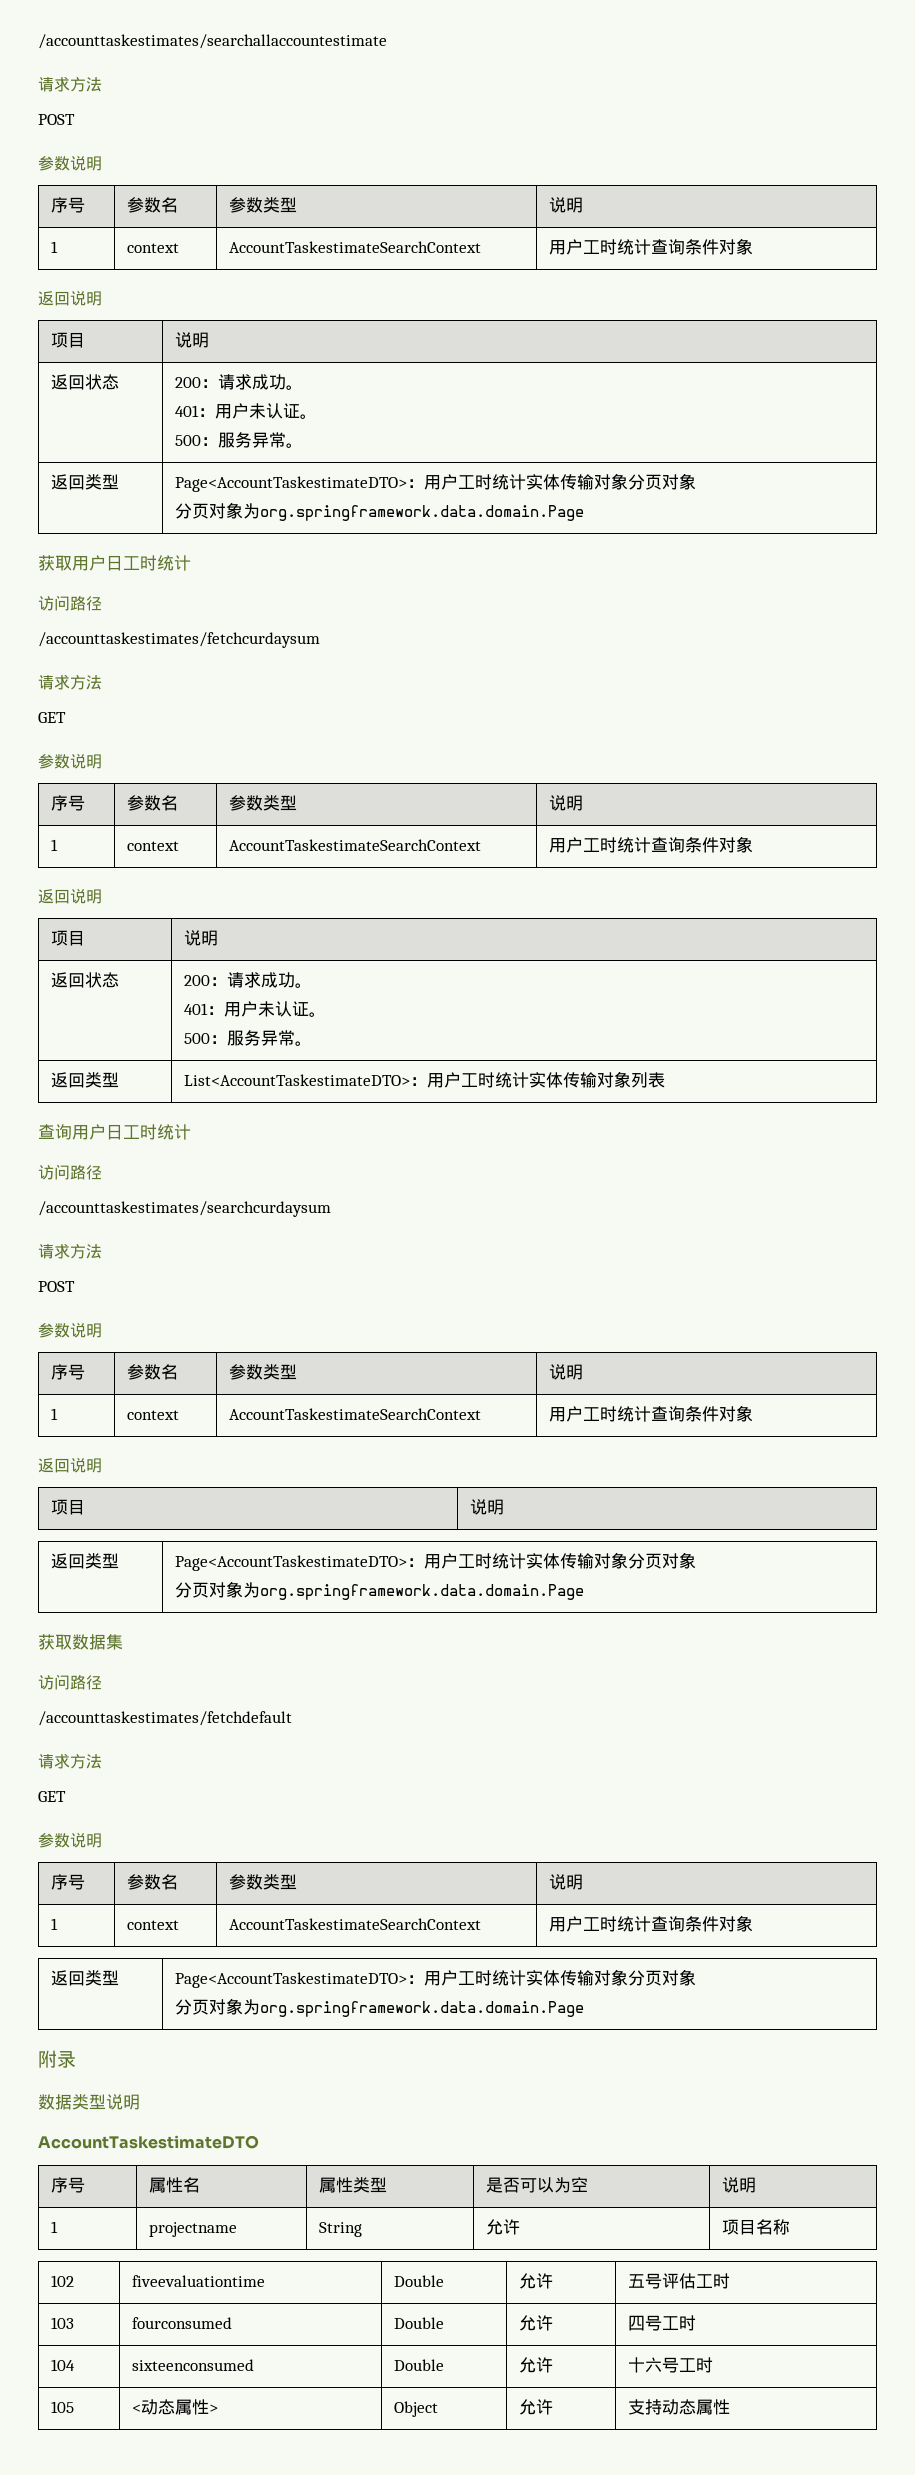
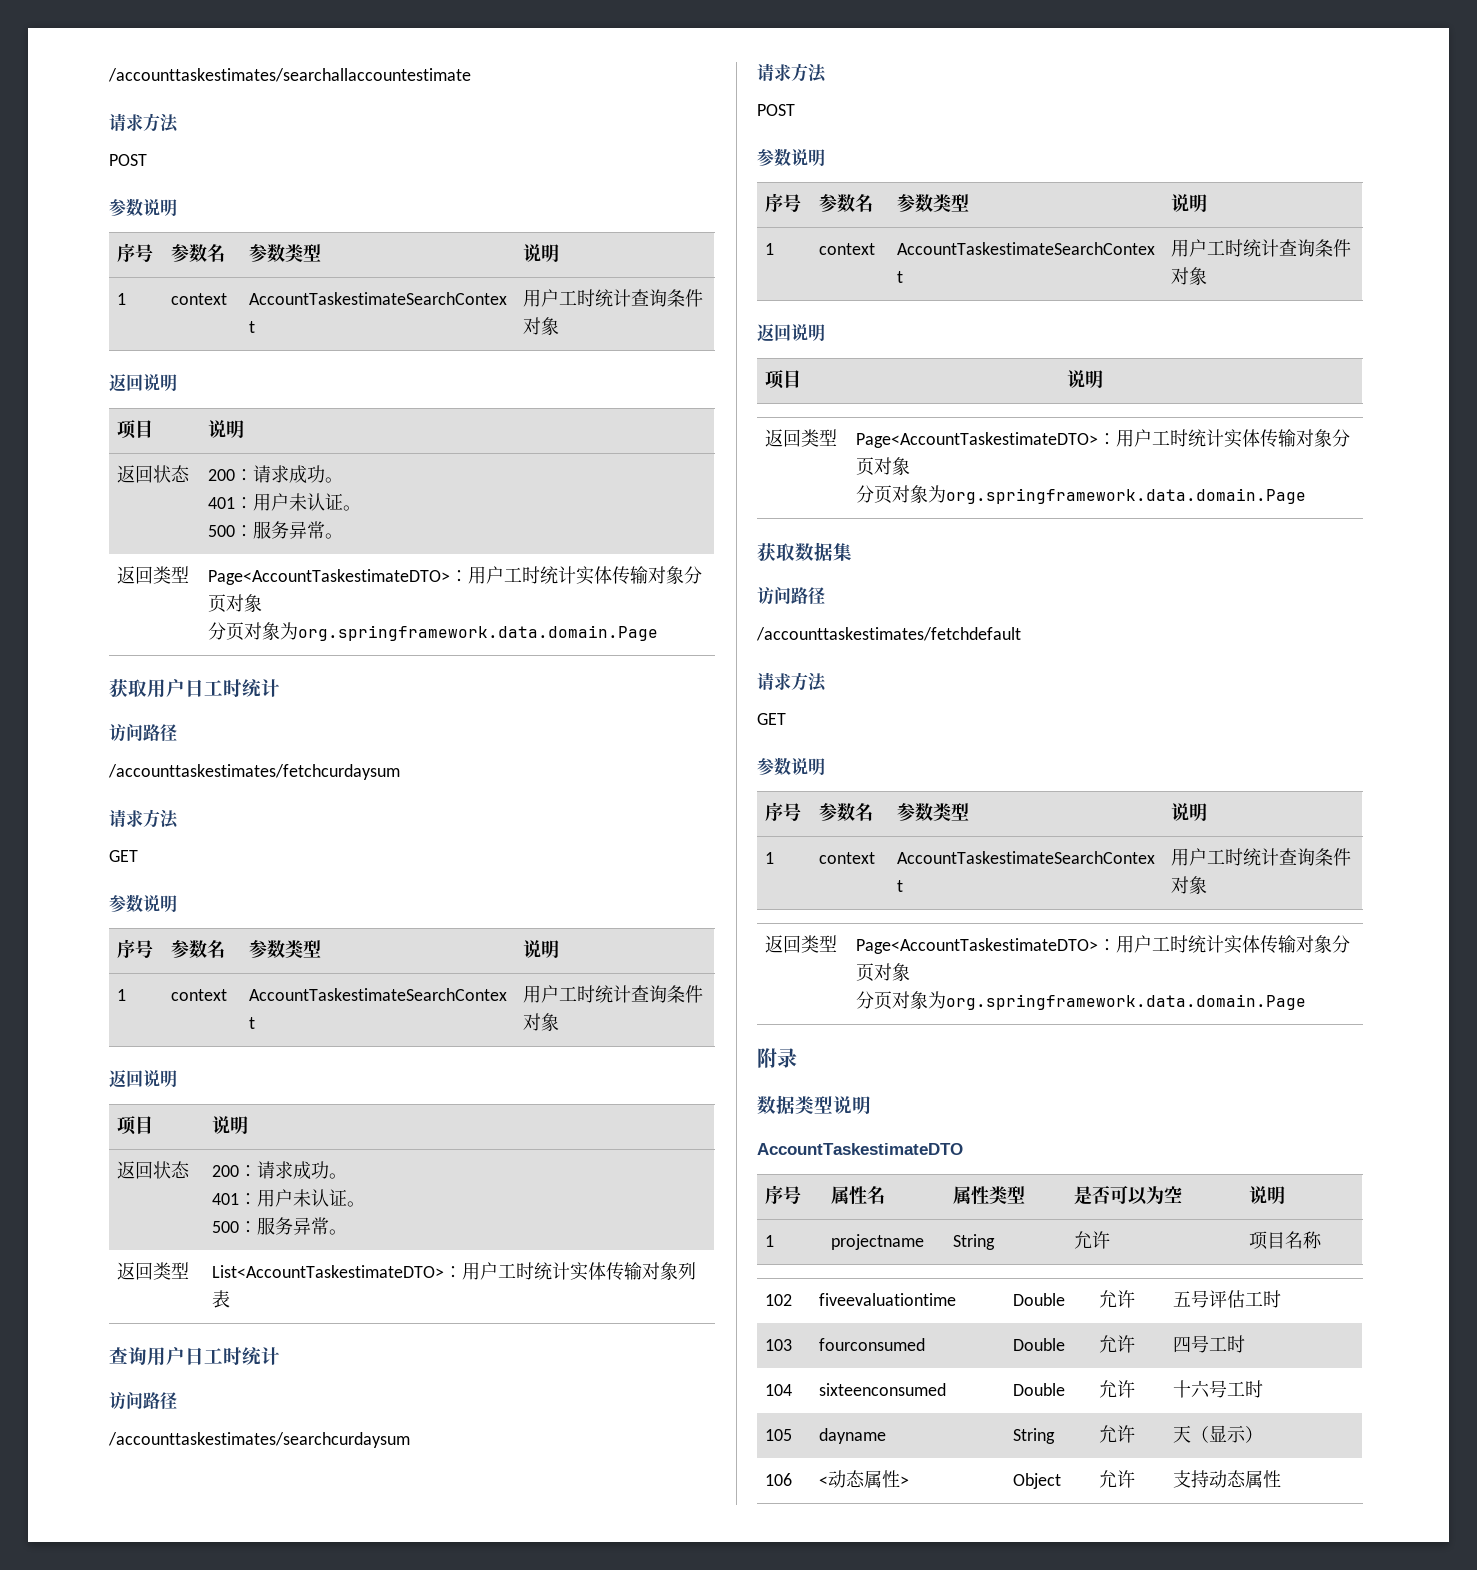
- 105 | <动态属性> | Object | 允许 | 支持动态属性
+ 105 | dayname | String | 允许 | 天（显示）
+ 106 | <动态属性> | Object | 允许 | 支持动态属性

